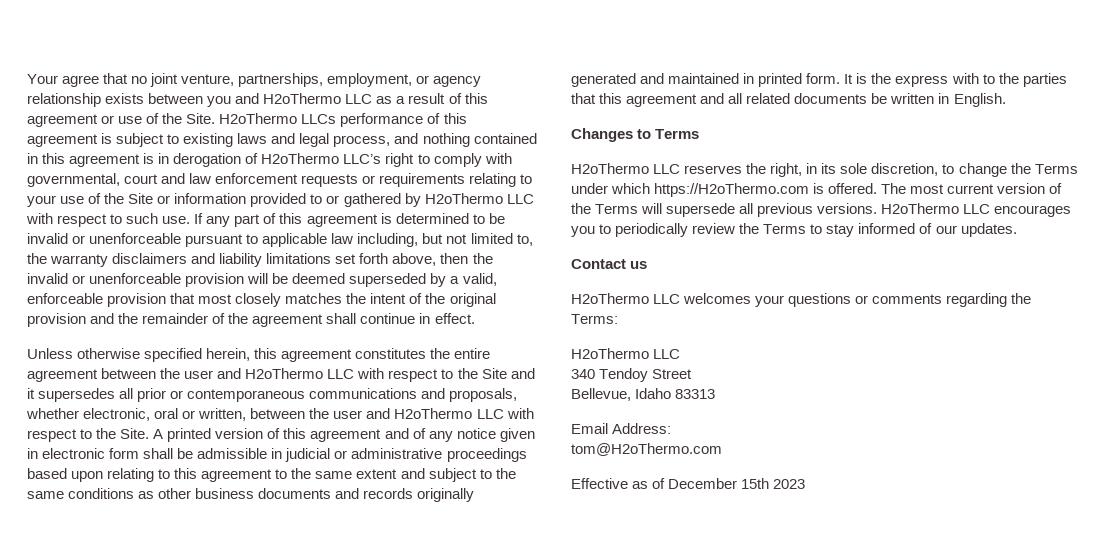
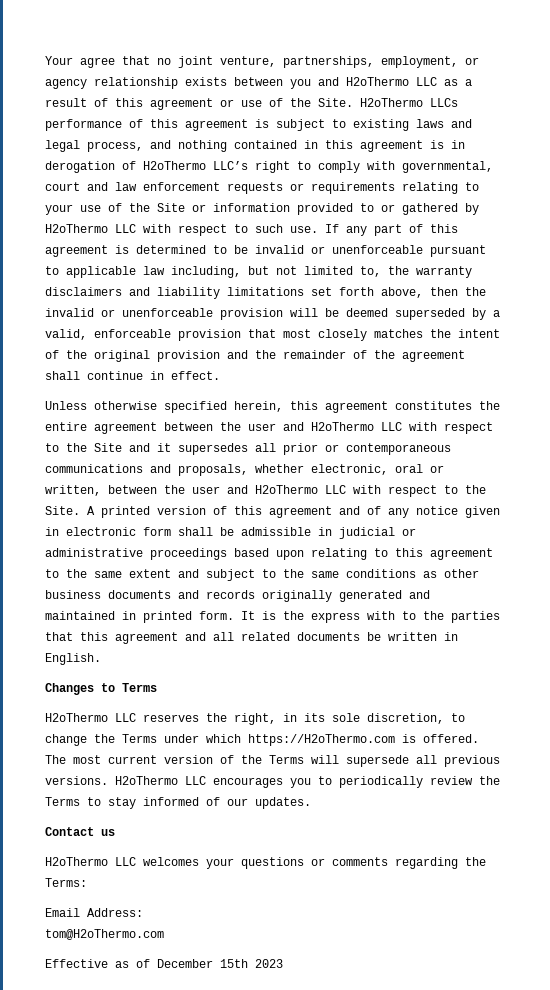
  H2oThermo LLC welcomes your questions or comments regarding the Terms:
- H2oThermo LLC
- 340 Tendoy Street
- Bellevue, Idaho 83313

